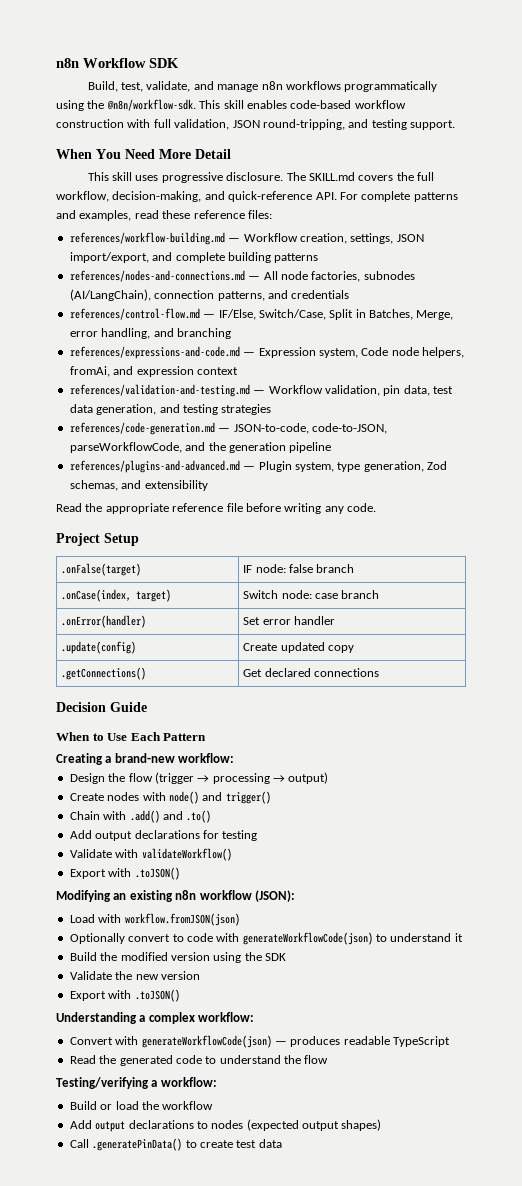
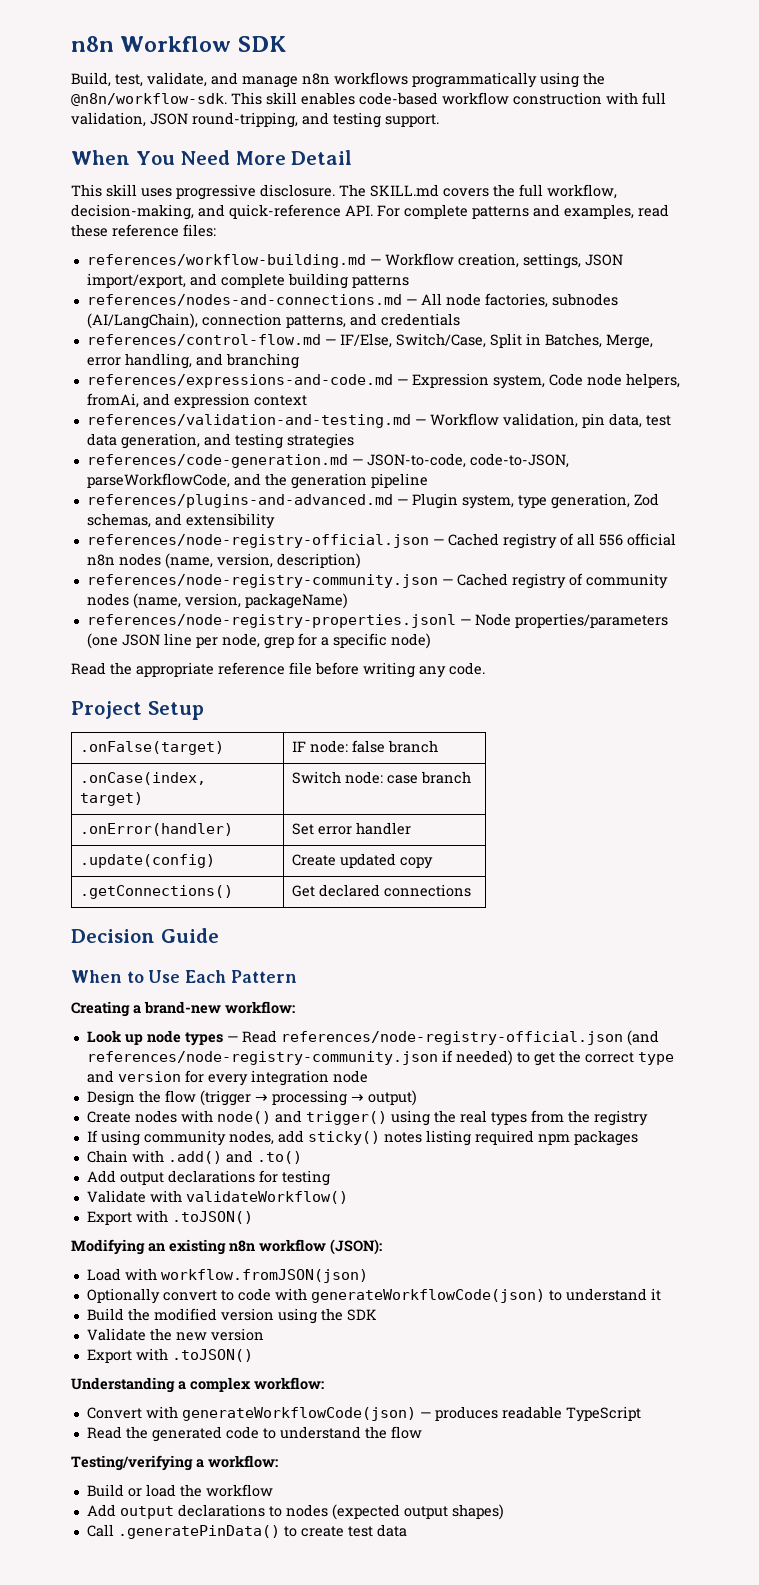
+ references/node-registry-official.json — Cached registry of all 556 official n8n nodes (name, version, description)
+ references/node-registry-community.json — Cached registry of community nodes (name, version, packageName)
+ references/node-registry-properties.jsonl — Node properties/parameters (one JSON line per node, grep for a specific node)
+ Look up node types — Read references/node-registry-official.json (and references/node-registry-community.json if needed) to get the correct type and version for every integration node
- Create nodes with node() and trigger()
+ Create nodes with node() and trigger() using the real types from the registry
+ If using community nodes, add sticky() notes listing required npm packages

